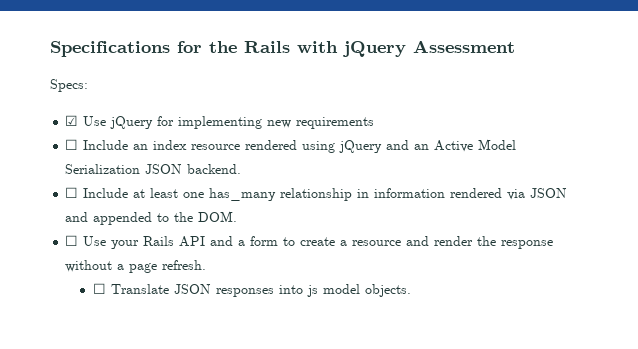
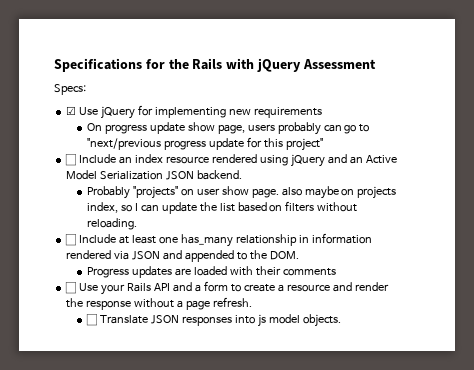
+ On progress update show page, users probably can go to "next/previous progress update for this project"
+ Probably "projects" on user show page. also maybe on projects index, so I can update the list based on filters without reloading.
+ Progress updates are loaded with their comments

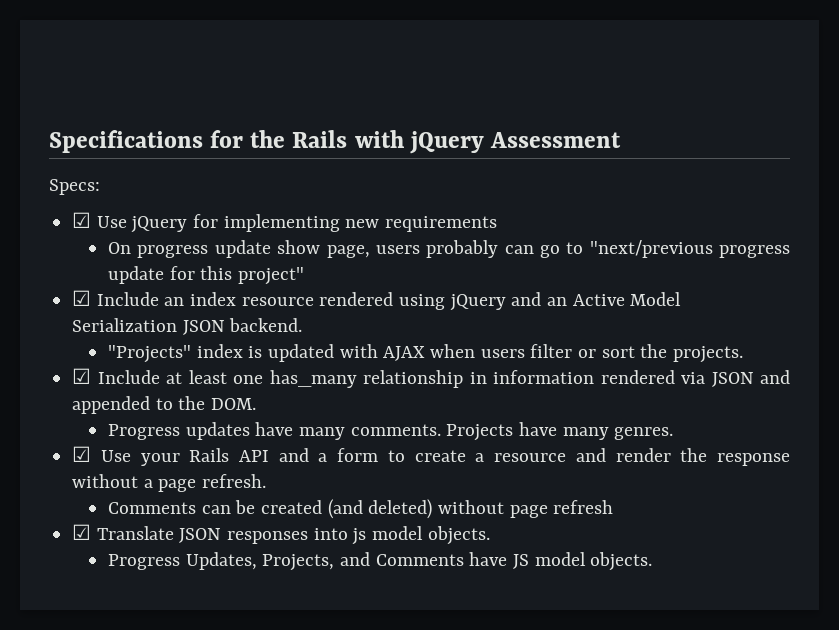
- ☐ Include an index resource rendered using jQuery and an Active Model Serialization JSON backend.
+ ☑ Include an index resource rendered using jQuery and an Active Model Serialization JSON backend.
- Probably "projects" on user show page. also maybe on projects index, so I can update the list based on filters without reloading.
- ☐ Include at least one has_many relationship in information rendered via JSON and appended to the DOM.
+ "Projects" index is updated with AJAX when users filter or sort the projects.
+ ☑ Include at least one has_many relationship in information rendered via JSON and appended to the DOM.
- Progress updates are loaded with their comments
- ☐ Use your Rails API and a form to create a resource and render the response without a page refresh.
+ Progress updates have many comments. Projects have many genres.
+ ☑ Use your Rails API and a form to create a resource and render the response without a page refresh.
- ☐ Translate JSON responses into js model objects.
+ Comments can be created (and deleted) without page refresh
+ ☑ Translate JSON responses into js model objects.
+ Progress Updates, Projects, and Comments have JS model objects.

